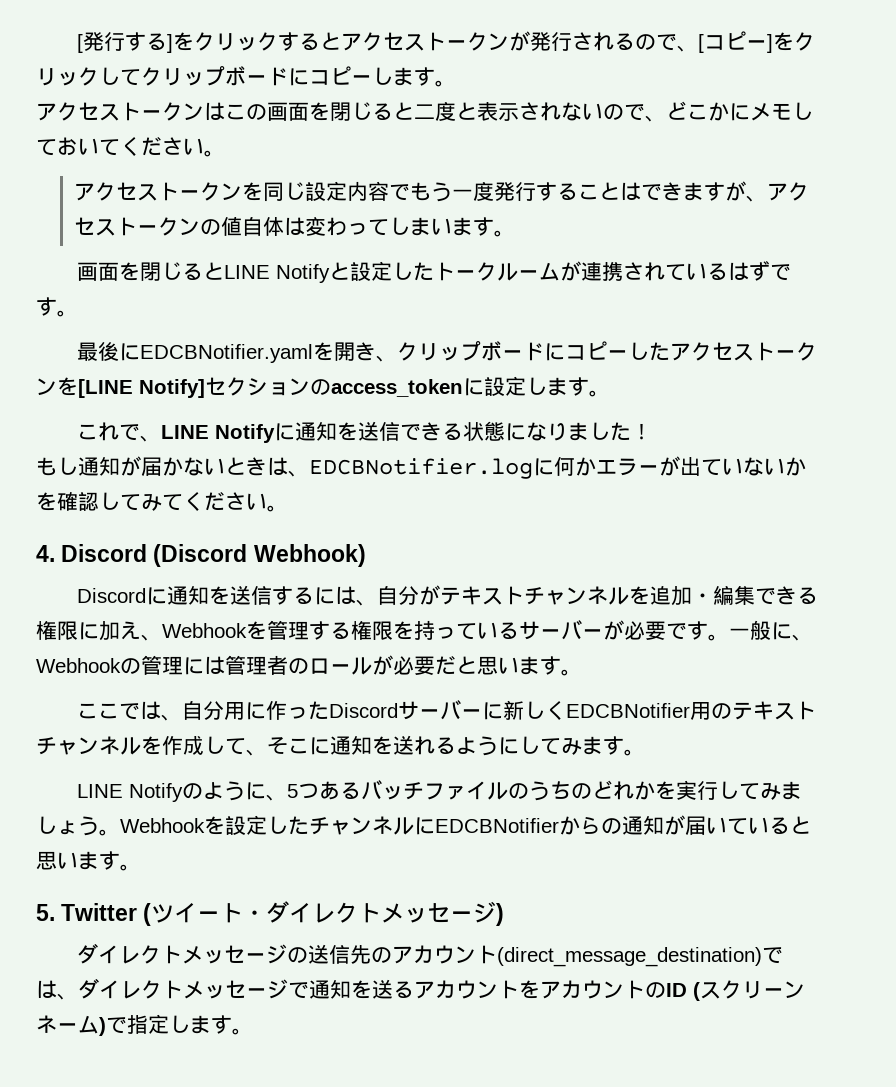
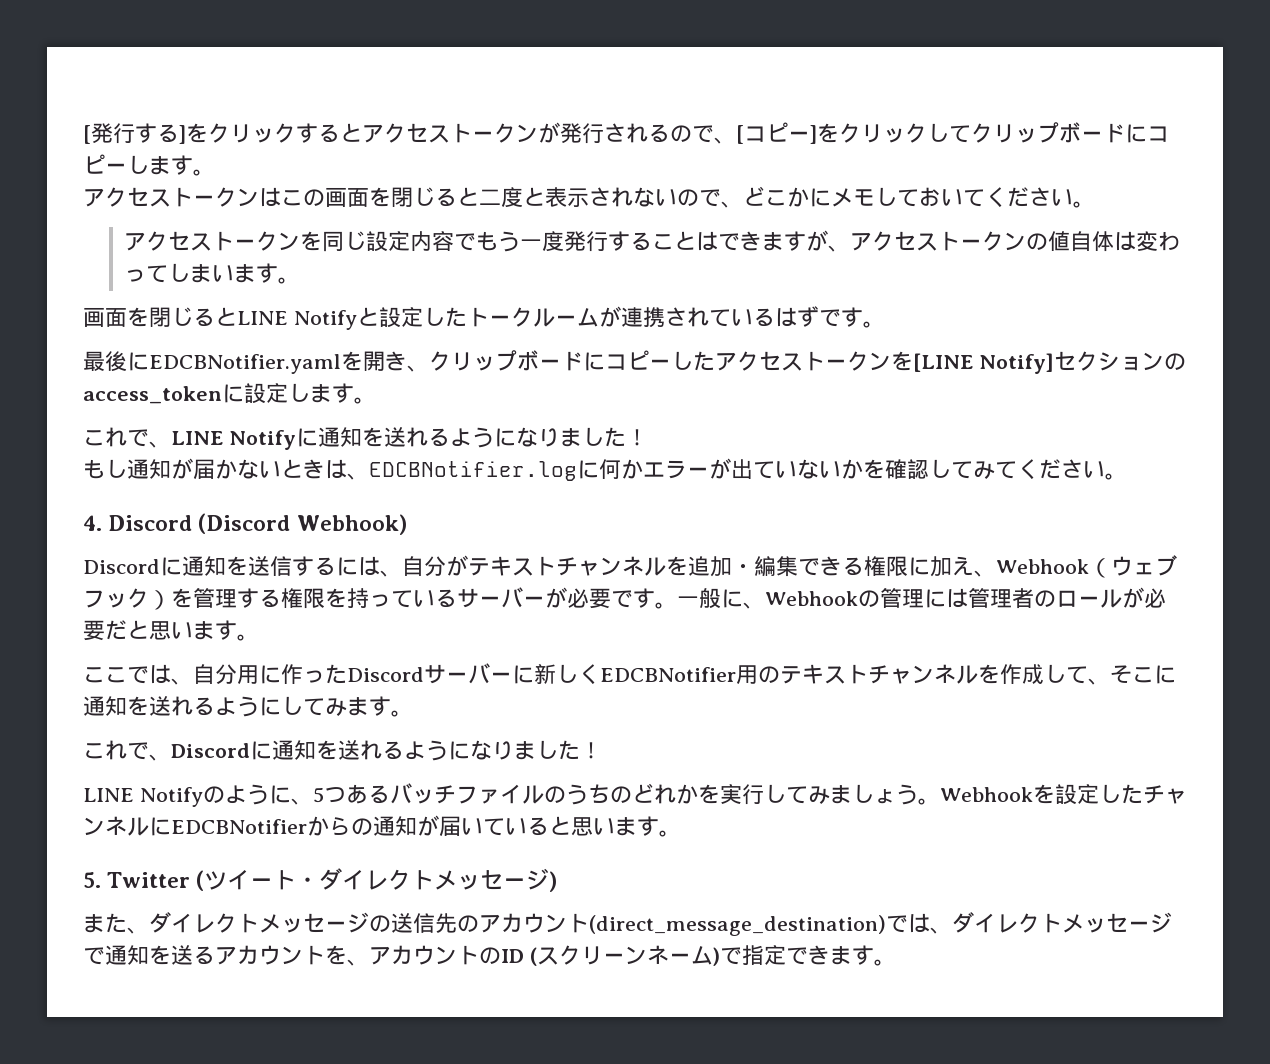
- これで、LINE Notifyに通知を送信できる状態になりました！
+ これで、LINE Notifyに通知を送れるようになりました！
- Discordに通知を送信するには、自分がテキストチャンネルを追加・編集できる権限に加え、Webhookを管理する権限を持っているサーバーが必要です。
+ Discordに通知を送信するには、自分がテキストチャンネルを追加・編集できる権限に加え、Webhook（ウェブフック）を管理する権限を持っているサーバーが必要です。
+ これで、Discordに通知を送れるようになりました！
- ダイレクトメッセージの送信先のアカウント(direct_message_destination)では、ダイレクトメッセージで通知を送るアカウントをアカウントのID (スクリーンネーム)で指定します。
+ また、ダイレクトメッセージの送信先のアカウント(direct_message_destination)では、ダイレクトメッセージで通知を送るアカウントを、アカウントのID (スクリーンネーム)で指定できます。

